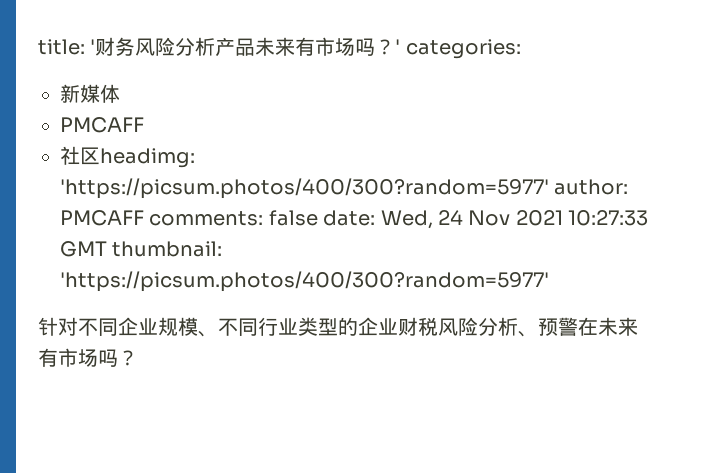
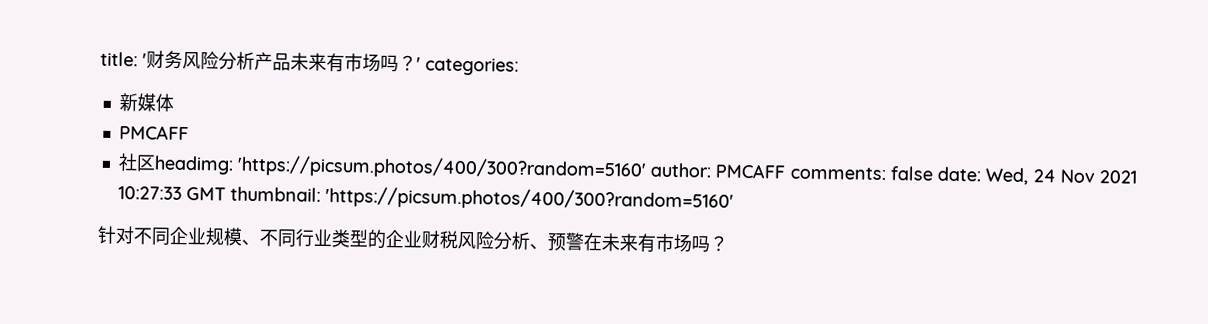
- 社区headimg: 'https://picsum.photos/400/300?random=5977' author: PMCAFF comments: false date: Wed, 24 Nov 2021 10:27:33 GMT thumbnail: 'https://picsum.photos/400/300?random=5977'
+ 社区headimg: 'https://picsum.photos/400/300?random=5160' author: PMCAFF comments: false date: Wed, 24 Nov 2021 10:27:33 GMT thumbnail: 'https://picsum.photos/400/300?random=5160'

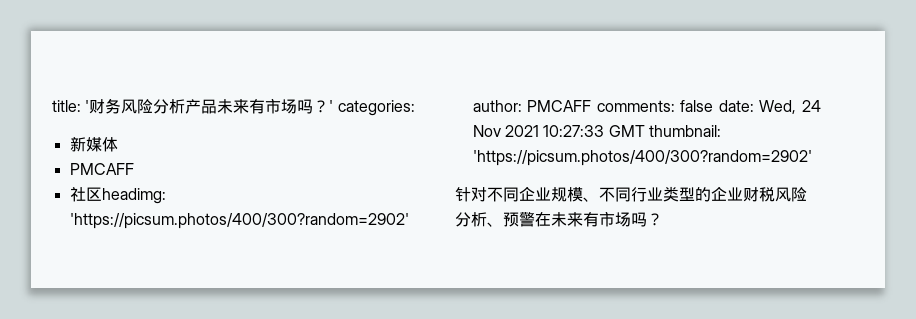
- 社区headimg: 'https://picsum.photos/400/300?random=5160' author: PMCAFF comments: false date: Wed, 24 Nov 2021 10:27:33 GMT thumbnail: 'https://picsum.photos/400/300?random=5160'
+ 社区headimg: 'https://picsum.photos/400/300?random=2902' author: PMCAFF comments: false date: Wed, 24 Nov 2021 10:27:33 GMT thumbnail: 'https://picsum.photos/400/300?random=2902'

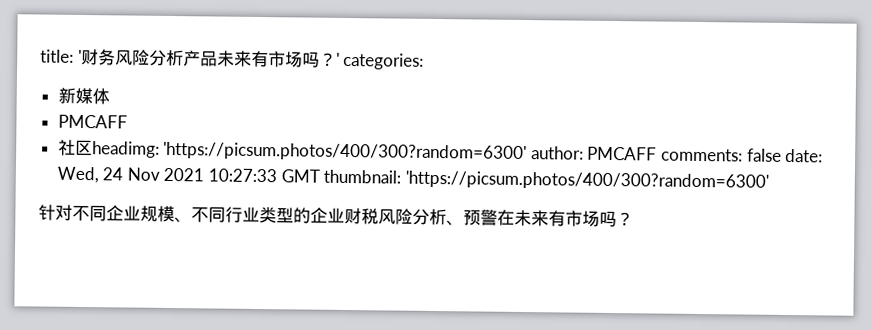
- 社区headimg: 'https://picsum.photos/400/300?random=2902' author: PMCAFF comments: false date: Wed, 24 Nov 2021 10:27:33 GMT thumbnail: 'https://picsum.photos/400/300?random=2902'
+ 社区headimg: 'https://picsum.photos/400/300?random=6300' author: PMCAFF comments: false date: Wed, 24 Nov 2021 10:27:33 GMT thumbnail: 'https://picsum.photos/400/300?random=6300'

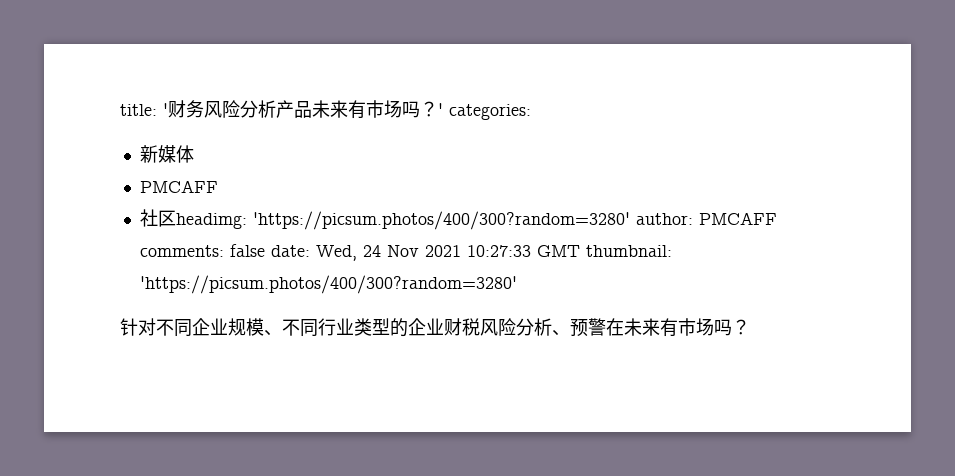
- 社区headimg: 'https://picsum.photos/400/300?random=6300' author: PMCAFF comments: false date: Wed, 24 Nov 2021 10:27:33 GMT thumbnail: 'https://picsum.photos/400/300?random=6300'
+ 社区headimg: 'https://picsum.photos/400/300?random=3280' author: PMCAFF comments: false date: Wed, 24 Nov 2021 10:27:33 GMT thumbnail: 'https://picsum.photos/400/300?random=3280'

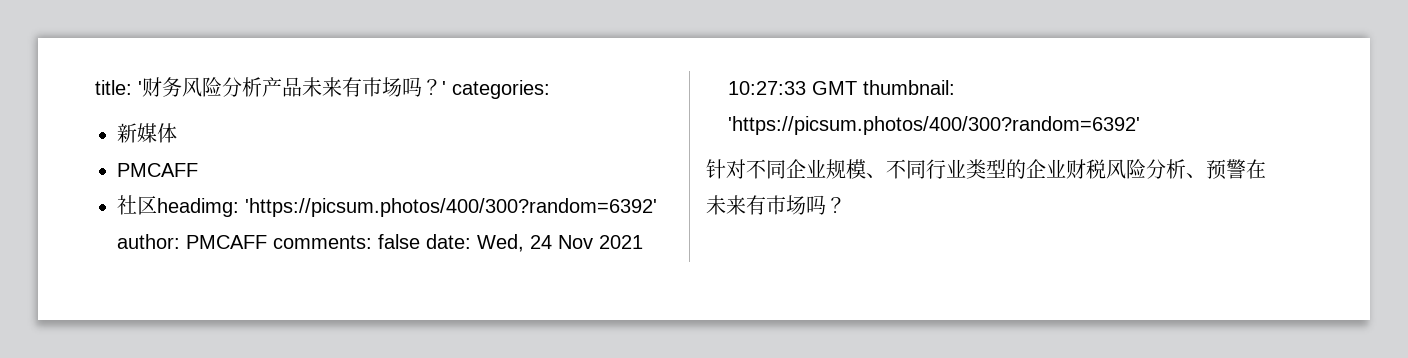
- 社区headimg: 'https://picsum.photos/400/300?random=3280' author: PMCAFF comments: false date: Wed, 24 Nov 2021 10:27:33 GMT thumbnail: 'https://picsum.photos/400/300?random=3280'
+ 社区headimg: 'https://picsum.photos/400/300?random=6392' author: PMCAFF comments: false date: Wed, 24 Nov 2021 10:27:33 GMT thumbnail: 'https://picsum.photos/400/300?random=6392'

